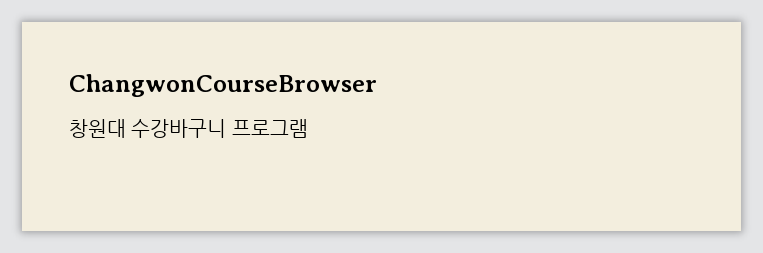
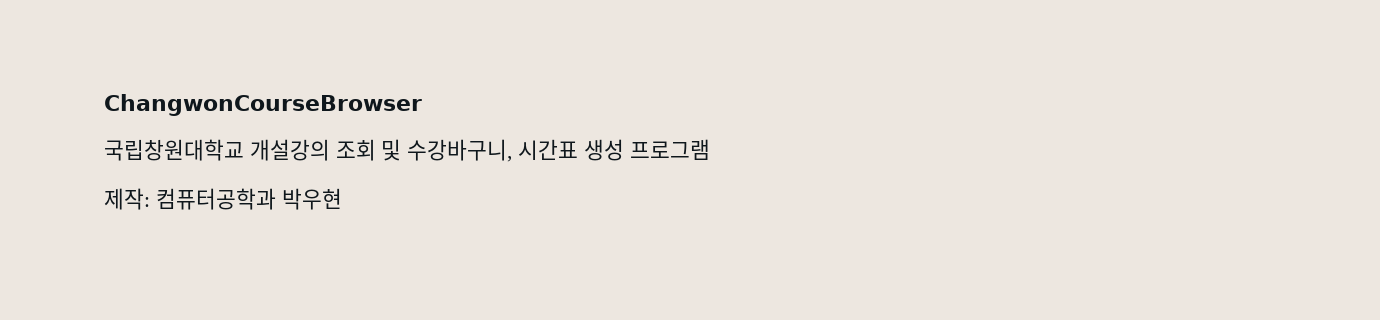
- 창원대 수강바구니 프로그램
+ 국립창원대학교 개설강의 조회 및 수강바구니, 시간표 생성 프로그램
+ 제작: 컴퓨터공학과 박우현

